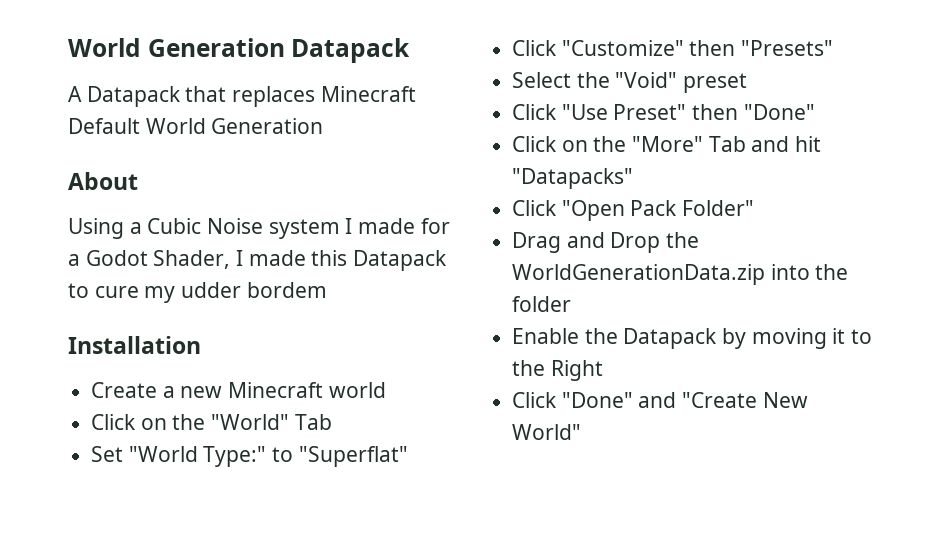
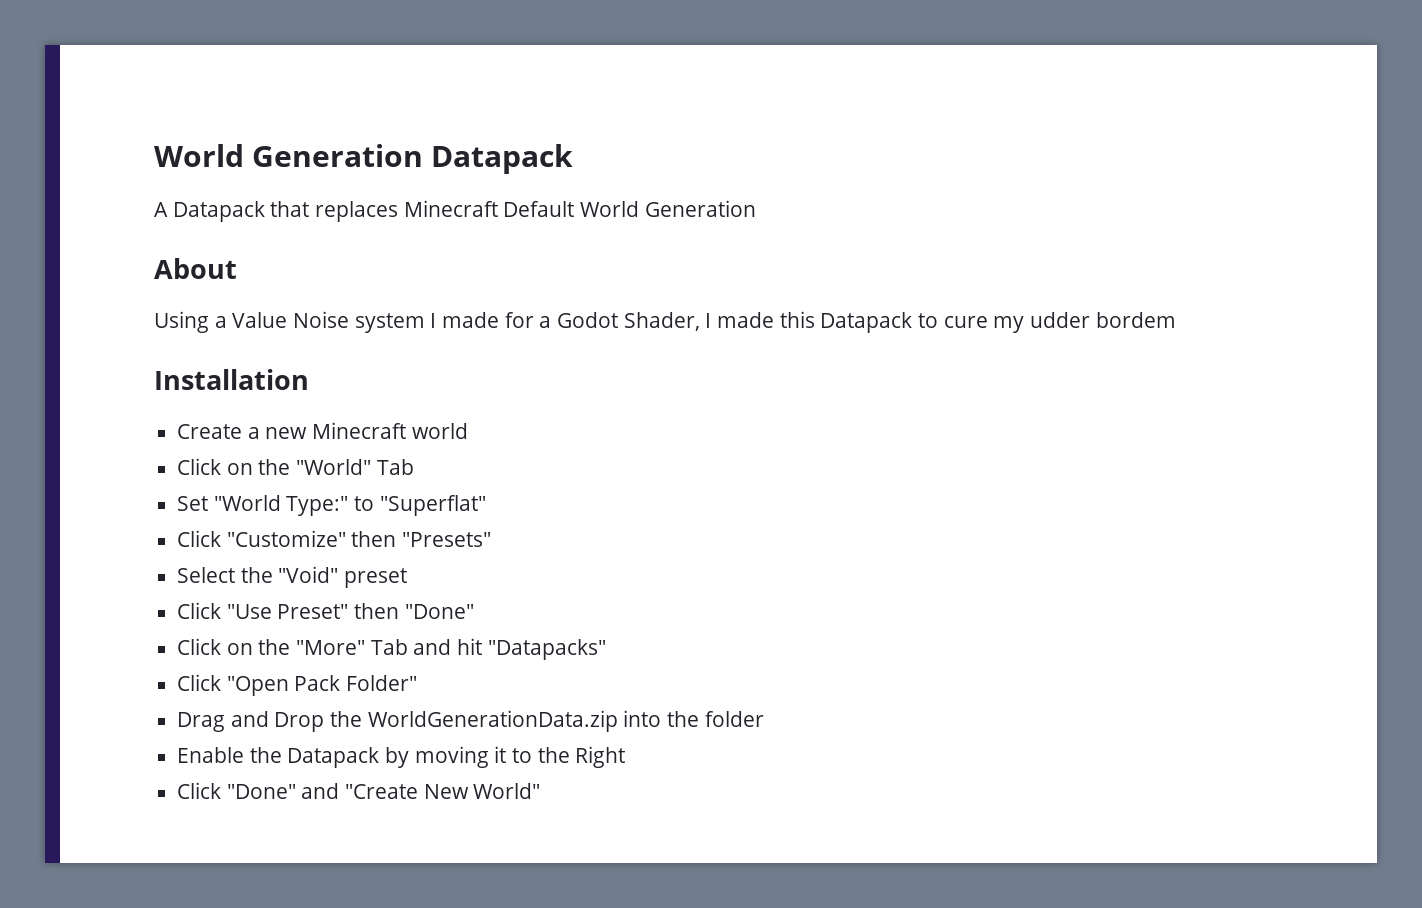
- Using a Cubic Noise system I made for a Godot Shader, I made this Datapack to cure my udder bordem
+ Using a Value Noise system I made for a Godot Shader, I made this Datapack to cure my udder bordem

